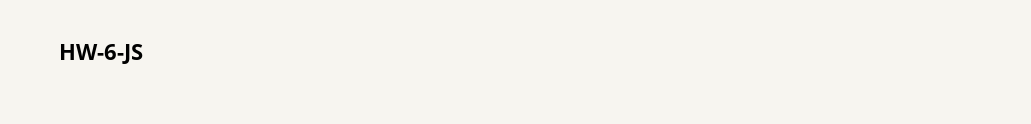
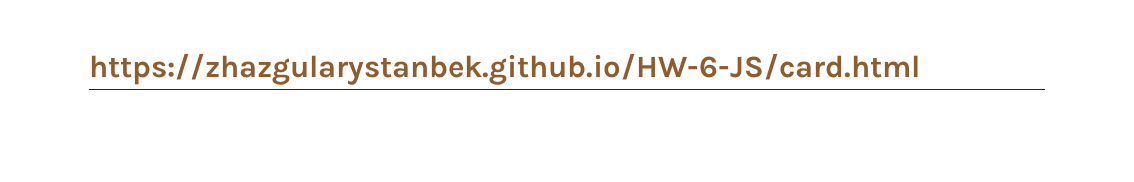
- HW-6-JS
+ https://zhazgularystanbek.github.io/HW-6-JS/card.html

